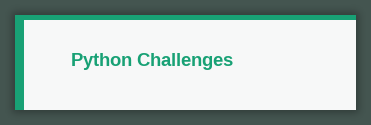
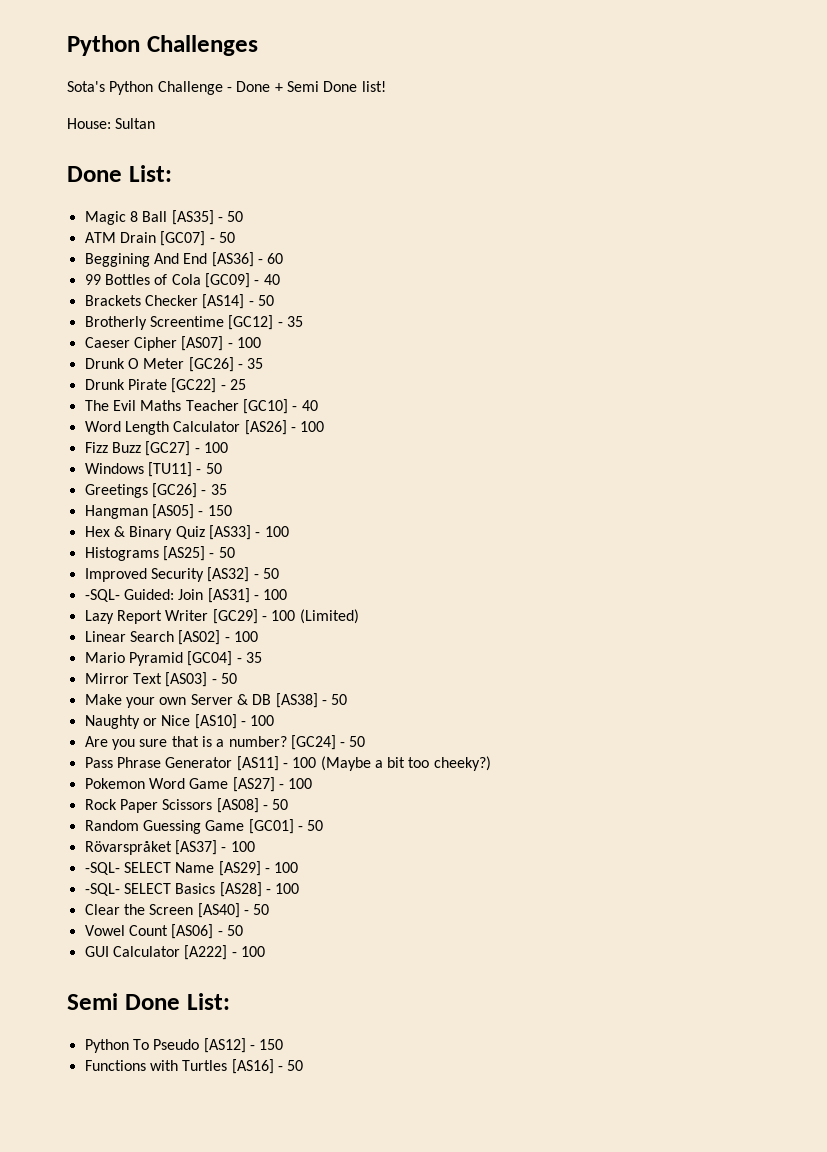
+ Sota's Python Challenge - Done + Semi Done list!
+ House: Sultan
+ Done List:
+ Magic 8 Ball [AS35] - 50
+ ATM Drain [GC07] - 50
+ Beggining And End [AS36] - 60
+ 99 Bottles of Cola [GC09] - 40
+ Brackets Checker [AS14] - 50
+ Brotherly Screentime [GC12] - 35
+ Caeser Cipher [AS07] - 100
+ Drunk O Meter [GC26] - 35
+ Drunk Pirate [GC22] - 25
+ The Evil Maths Teacher [GC10] - 40
+ Word Length Calculator [AS26] - 100
+ Fizz Buzz [GC27] - 100
+ Windows [TU11] - 50
+ Greetings [GC26] - 35
+ Hangman [AS05] - 150
+ Hex & Binary Quiz [AS33] - 100
+ Histograms [AS25] - 50
+ Improved Security [AS32] - 50
+ -SQL- Guided: Join [AS31] - 100
+ Lazy Report Writer [GC29] - 100 (Limited)
+ Linear Search [AS02] - 100
+ Mario Pyramid [GC04] - 35
+ Mirror Text [AS03] - 50
+ Make your own Server & DB [AS38] - 50
+ Naughty or Nice [AS10] - 100
+ Are you sure that is a number? [GC24] - 50
+ Pass Phrase Generator [AS11] - 100 (Maybe a bit too cheeky?)
+ Pokemon Word Game [AS27] - 100
+ Rock Paper Scissors [AS08] - 50
+ Random Guessing Game [GC01] - 50
+ Rövarspråket [AS37] - 100
+ -SQL- SELECT Name [AS29] - 100
+ -SQL- SELECT Basics [AS28] - 100
+ Clear the Screen [AS40] - 50
+ Vowel Count [AS06] - 50
+ GUI Calculator [A222] - 100
+ Semi Done List:
+ Python To Pseudo [AS12] - 150
+ Functions with Turtles [AS16] - 50

